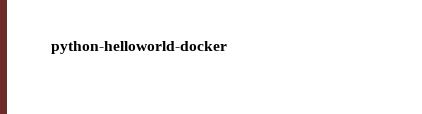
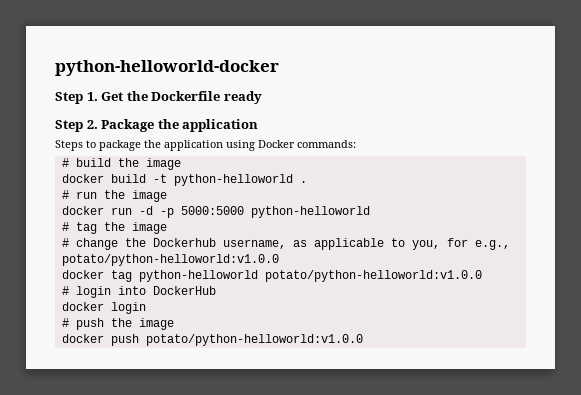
+ Step 1. Get the Dockerfile ready
+ Step 2. Package the application
+ Steps to package the application using Docker commands:
+ # build the image
+ docker build -t python-helloworld .
+ # run the image
+ docker run -d -p 5000:5000 python-helloworld
+ # tag the image
+ # change the Dockerhub username, as applicable to you, for e.g., potato/python-helloworld:v1.0.0
+ docker tag python-helloworld potato/python-helloworld:v1.0.0
+ # login into DockerHub
+ docker login
+ # push the image
+ docker push potato/python-helloworld:v1.0.0

